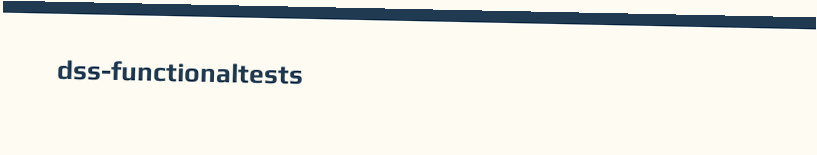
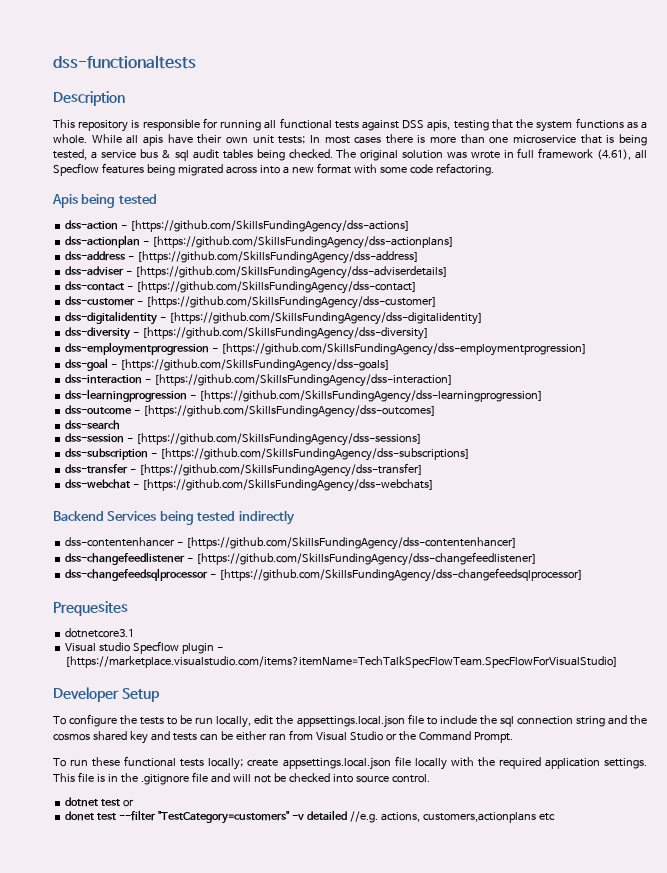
+ Description
+ This repository is responsible for running all functional tests against DSS apis, testing that the system functions as a whole. While all apis have their own unit tests; In most cases there is more than one microservice that is being tested, a service bus & sql audit tables being checked. The original solution was wrote in full framework (4.61), all Specflow features being migrated across into a new format with some code refactoring.
+ Apis being tested
+ dss-action - [https://github.com/SkillsFundingAgency/dss-actions]
+ dss-actionplan - [https://github.com/SkillsFundingAgency/dss-actionplans]
+ dss-address - [https://github.com/SkillsFundingAgency/dss-address]
+ dss-adviser - [https://github.com/SkillsFundingAgency/dss-adviserdetails]
+ dss-contact - [https://github.com/SkillsFundingAgency/dss-contact]
+ dss-customer - [https://github.com/SkillsFundingAgency/dss-customer]
+ dss-digitalidentity - [https://github.com/SkillsFundingAgency/dss-digitalidentity]
+ dss-diversity - [https://github.com/SkillsFundingAgency/dss-diversity]
+ dss-employmentprogression - [https://github.com/SkillsFundingAgency/dss-employmentprogression]
+ dss-goal - [https://github.com/SkillsFundingAgency/dss-goals]
+ dss-interaction - [https://github.com/SkillsFundingAgency/dss-interaction]
+ dss-learningprogression - [https://github.com/SkillsFundingAgency/dss-learningprogression]
+ dss-outcome - [https://github.com/SkillsFundingAgency/dss-outcomes]
+ dss-search
+ dss-session - [https://github.com/SkillsFundingAgency/dss-sessions]
+ dss-subscription - [https://github.com/SkillsFundingAgency/dss-subscriptions]
+ dss-transfer - [https://github.com/SkillsFundingAgency/dss-transfer]
+ dss-webchat - [https://github.com/SkillsFundingAgency/dss-webchats]
+ Backend Services being tested indirectly
+ dss-contentenhancer - [https://github.com/SkillsFundingAgency/dss-contentenhancer]
+ dss-changefeedlistener - [https://github.com/SkillsFundingAgency/dss-changefeedlistener]
+ dss-changefeedsqlprocessor - [https://github.com/SkillsFundingAgency/dss-changefeedsqlprocessor]
+ Prequesites
+ dotnetcore3.1
+ Visual studio Specflow plugin - [https://marketplace.visualstudio.com/items?itemName=TechTalkSpecFlowTeam.SpecFlowForVisualStudio]
+ Developer Setup
+ To configure the tests to be run locally, edit the appsettings.local.json file to include the sql connection string and the cosmos shared key and tests can be either ran from Visual Studio or the Command Prompt.
+ To run these functional tests locally; create appsettings.local.json file locally with the required application settings. This file is in the .gitignore file and will not be checked into source control.
+ dotnet test or
+ donet test --filter "TestCategory=customers" -v detailed //e.g. actions, customers,actionplans etc

